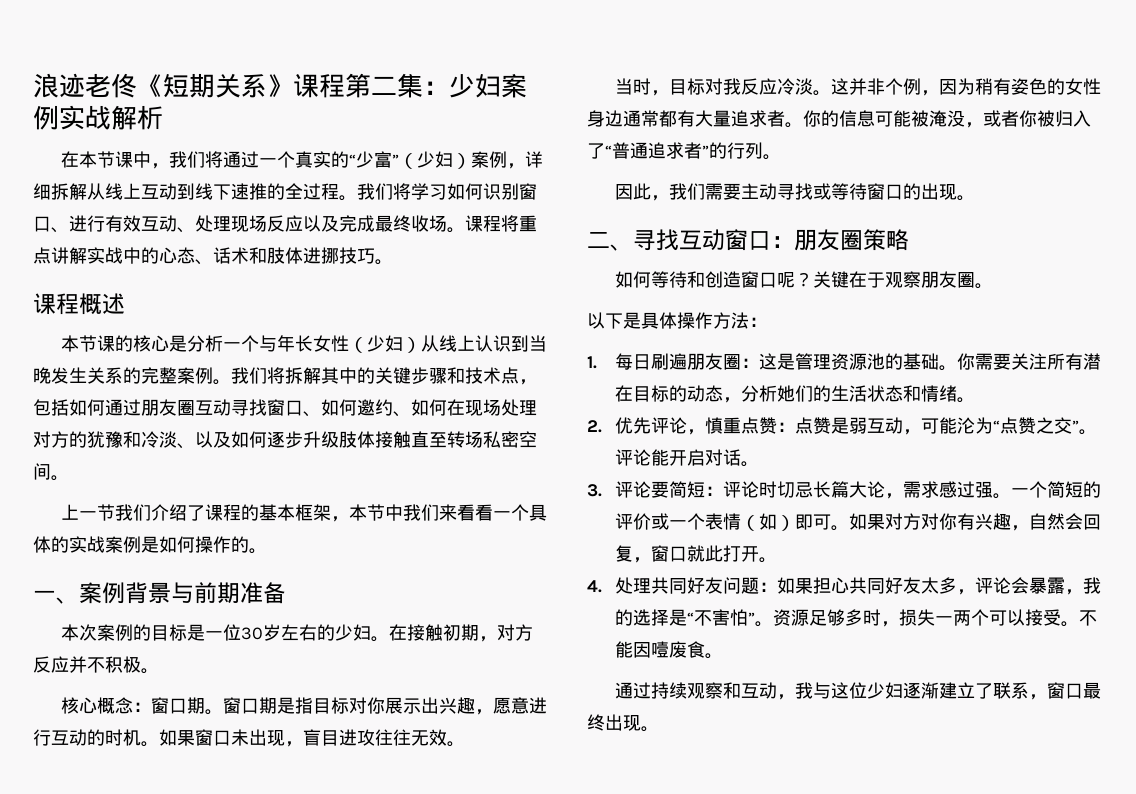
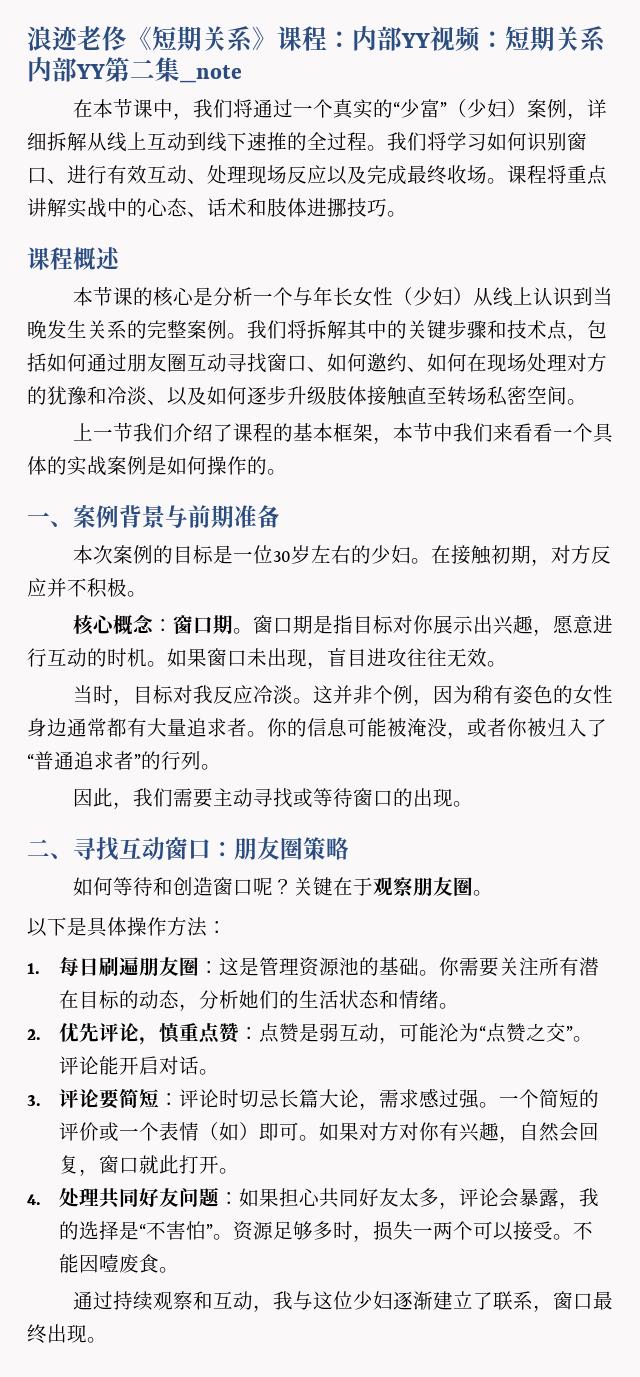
- 浪迹老佟《短期关系》课程第二集：少妇案例实战解析
+ 浪迹老佟《短期关系》课程：内部YY视频：短期关系内部YY第二集_note

